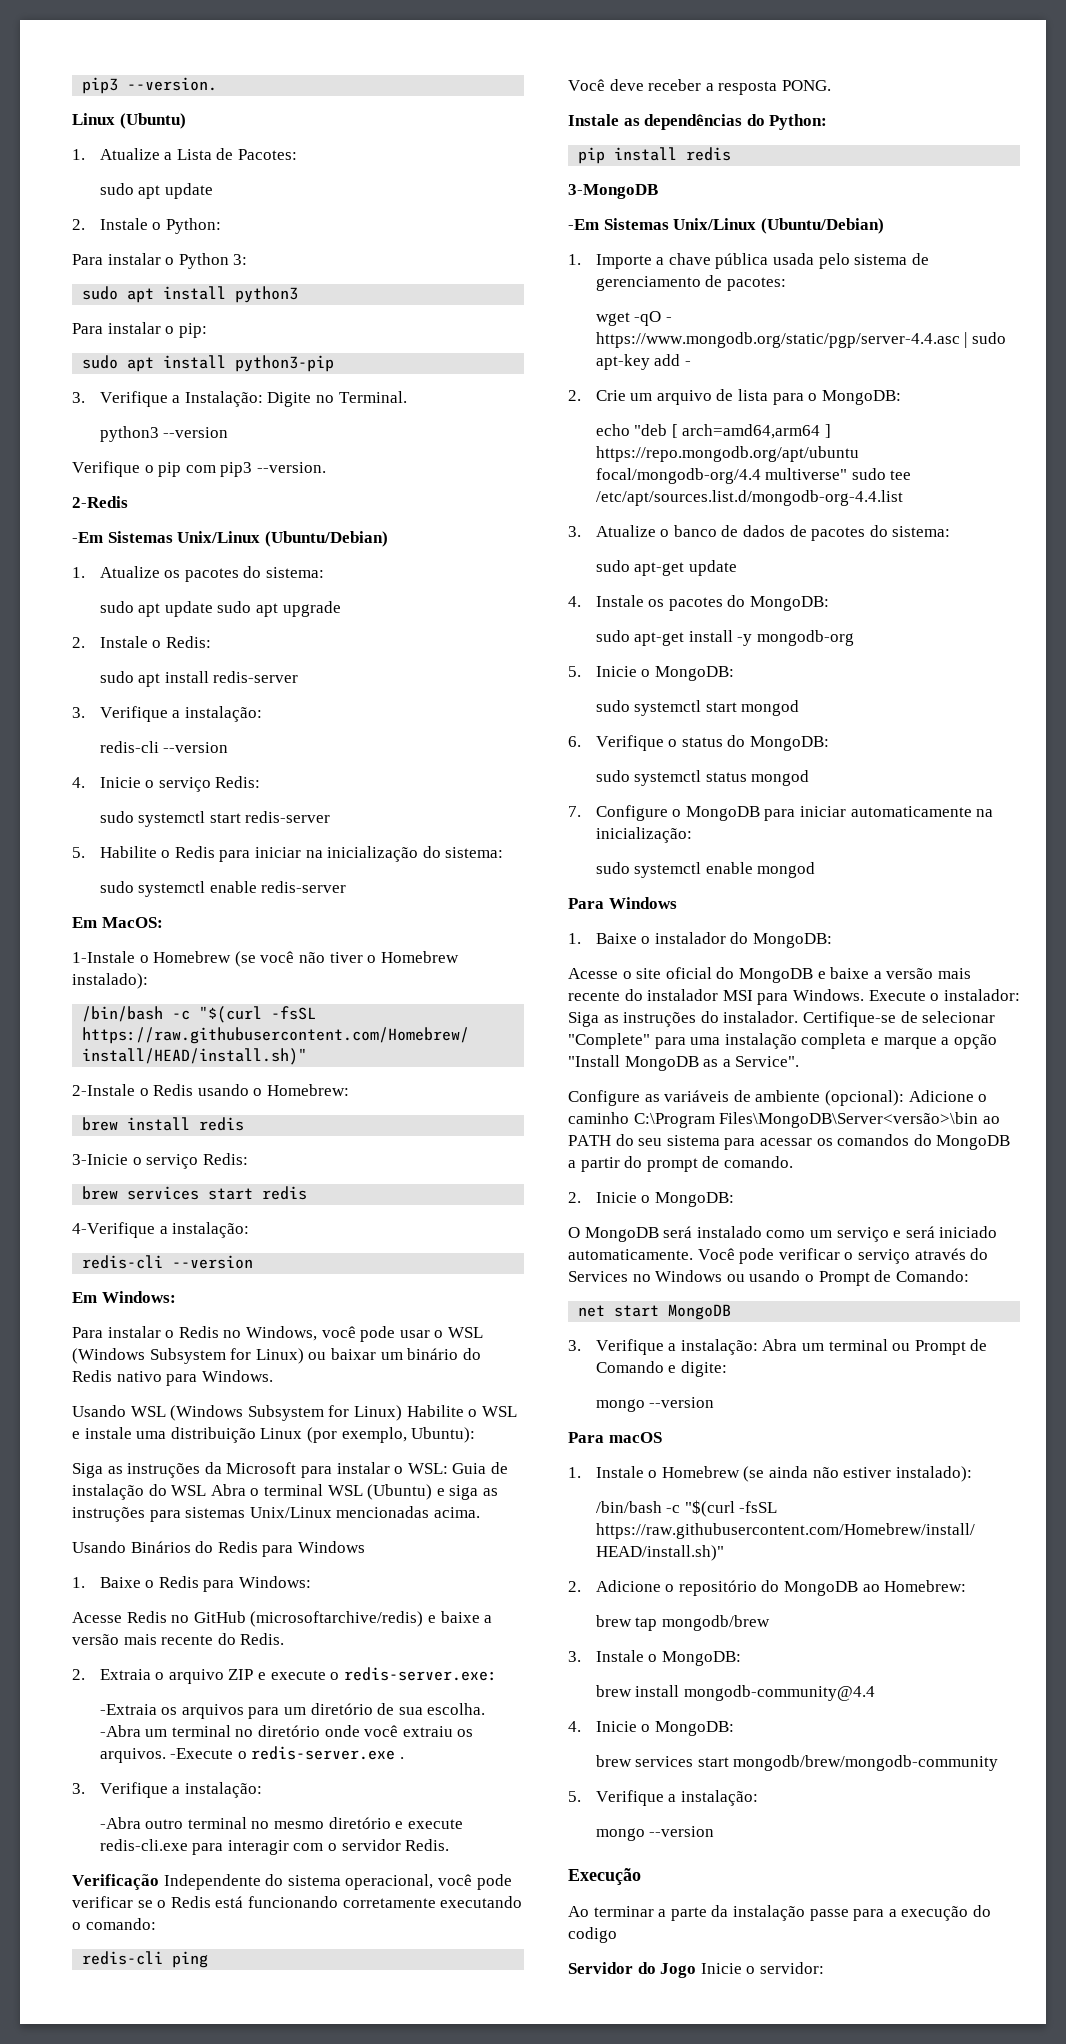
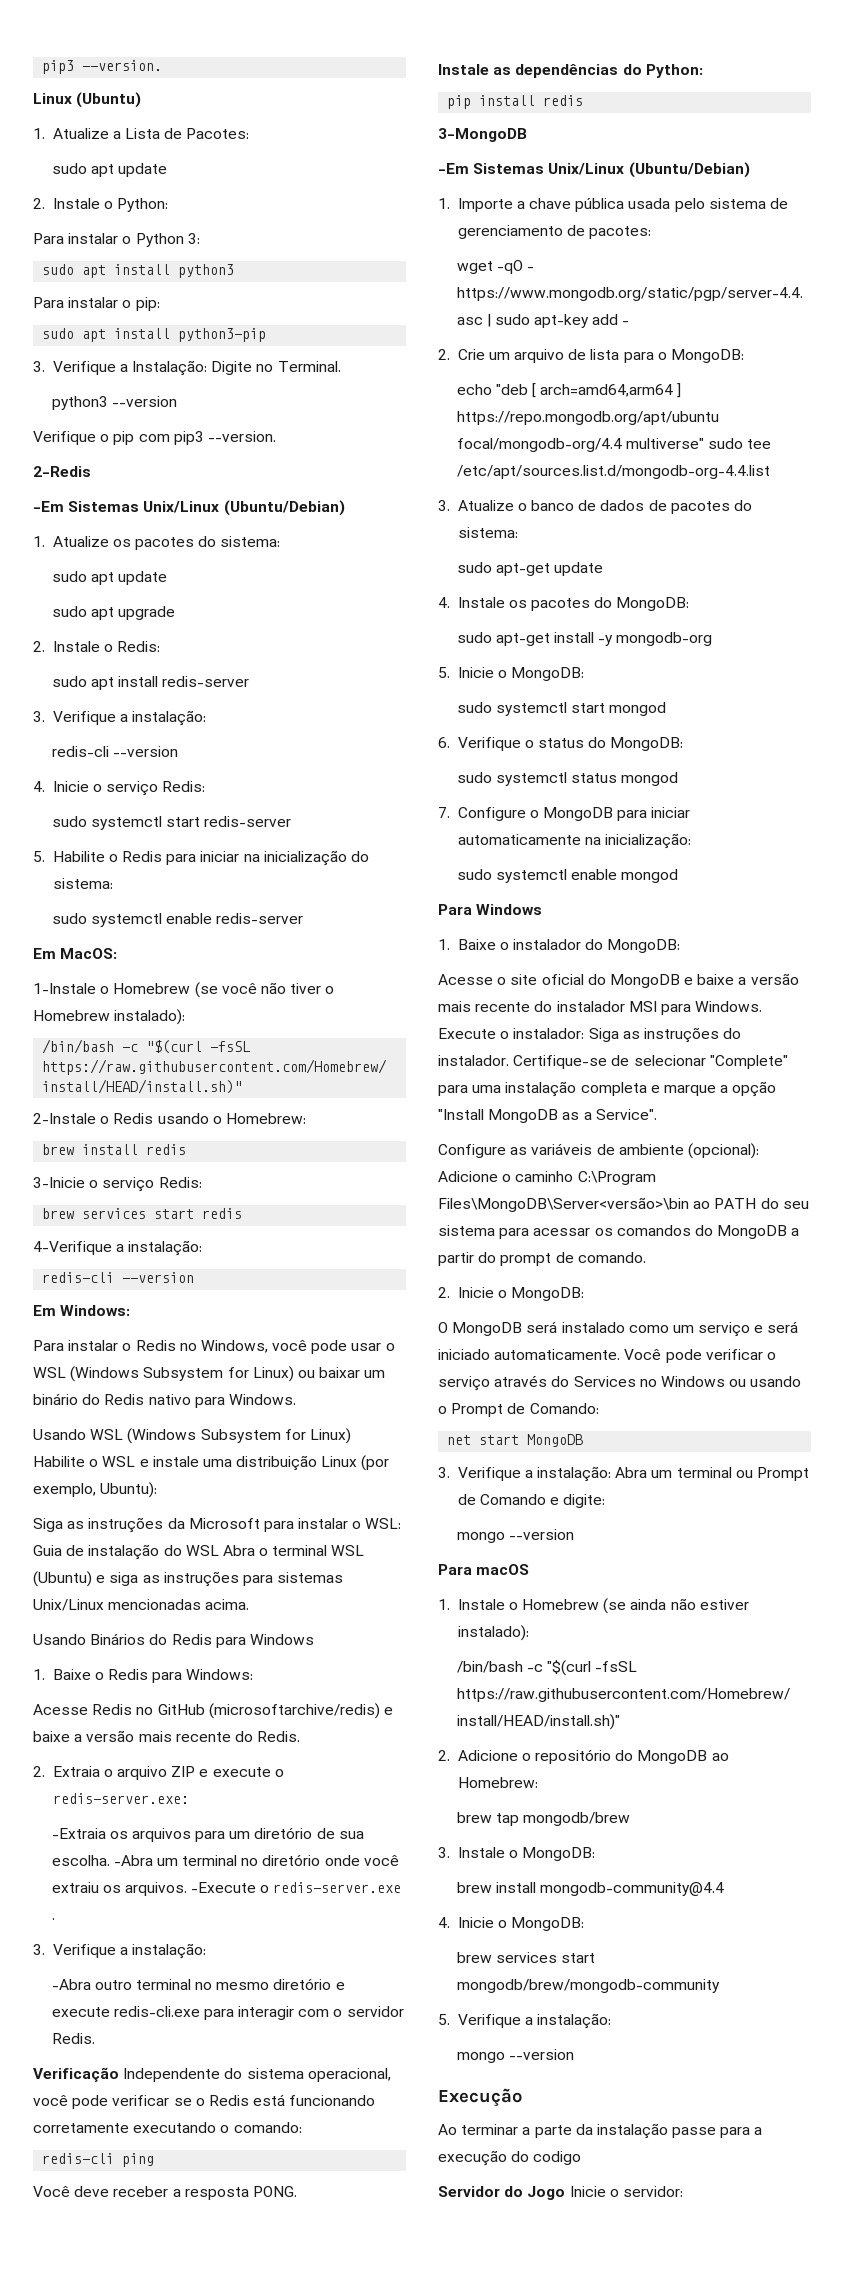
  1. Atualize os pacotes do sistema:
- sudo apt update sudo apt upgrade
+ sudo apt update
+ sudo apt upgrade

